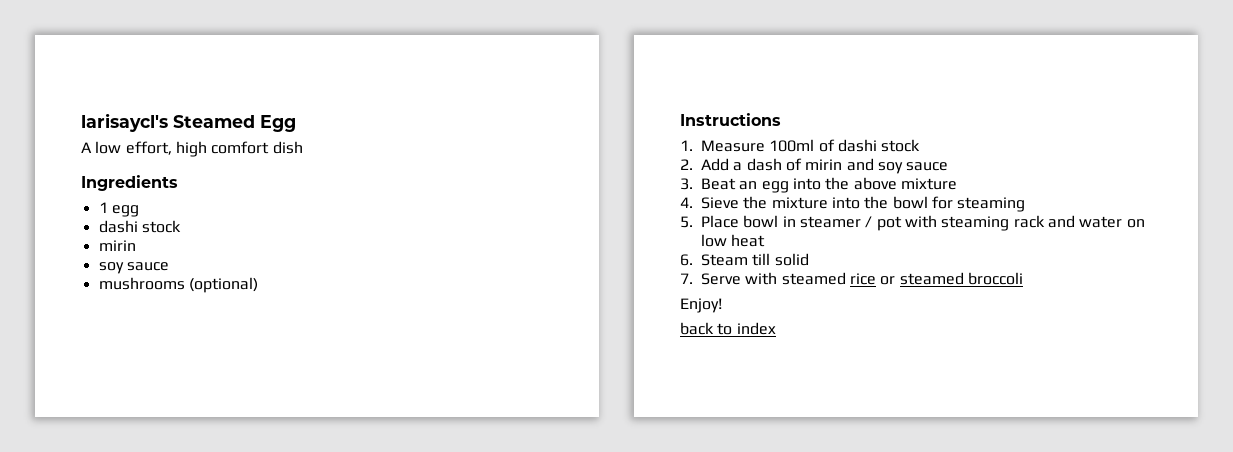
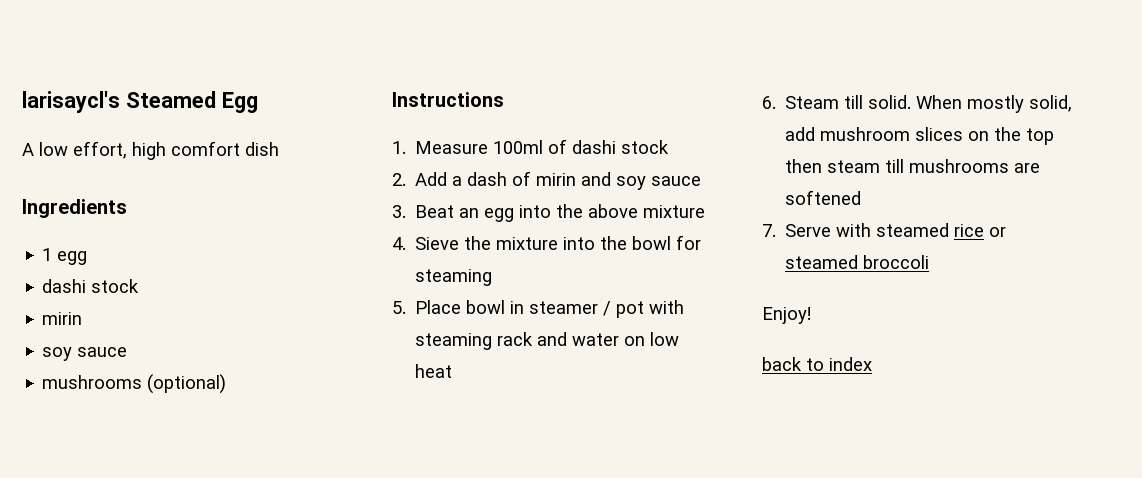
- 6. Steam till solid
+ 6. Steam till solid. When mostly solid, add mushroom slices on the top then steam till mushrooms are softened

